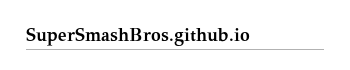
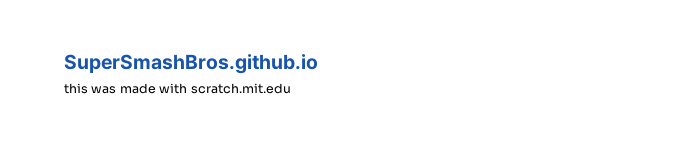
+ this was made with scratch.mit.edu

